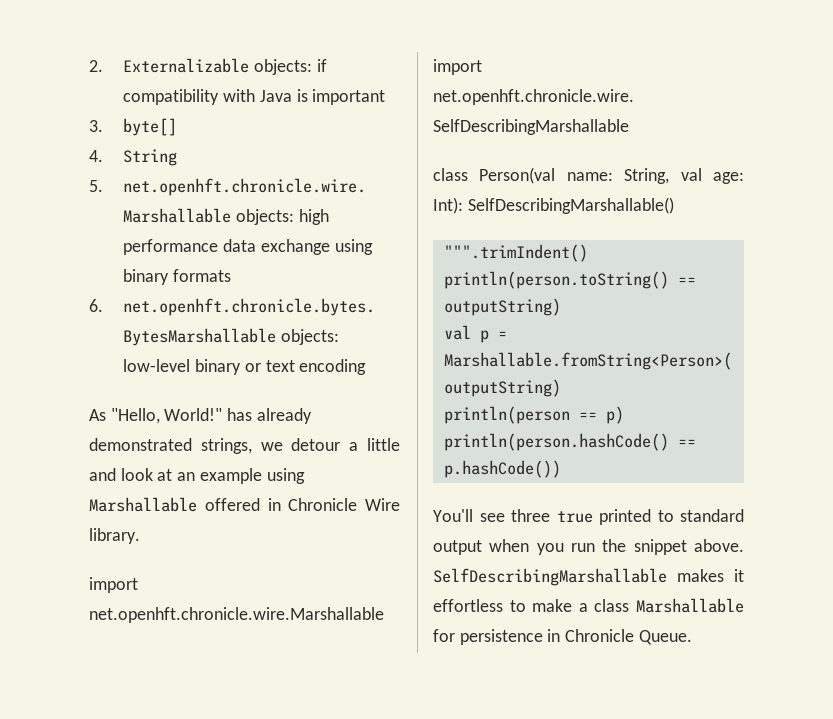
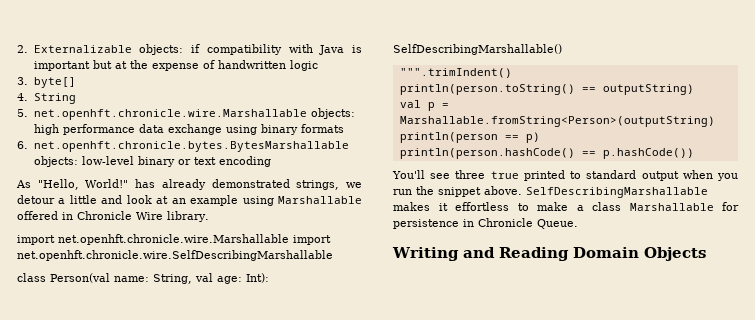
- 2. Externalizable objects: if compatibility with Java is important
+ 2. Externalizable objects: if compatibility with Java is important but at the expense of handwritten logic
+ Writing and Reading Domain Objects

